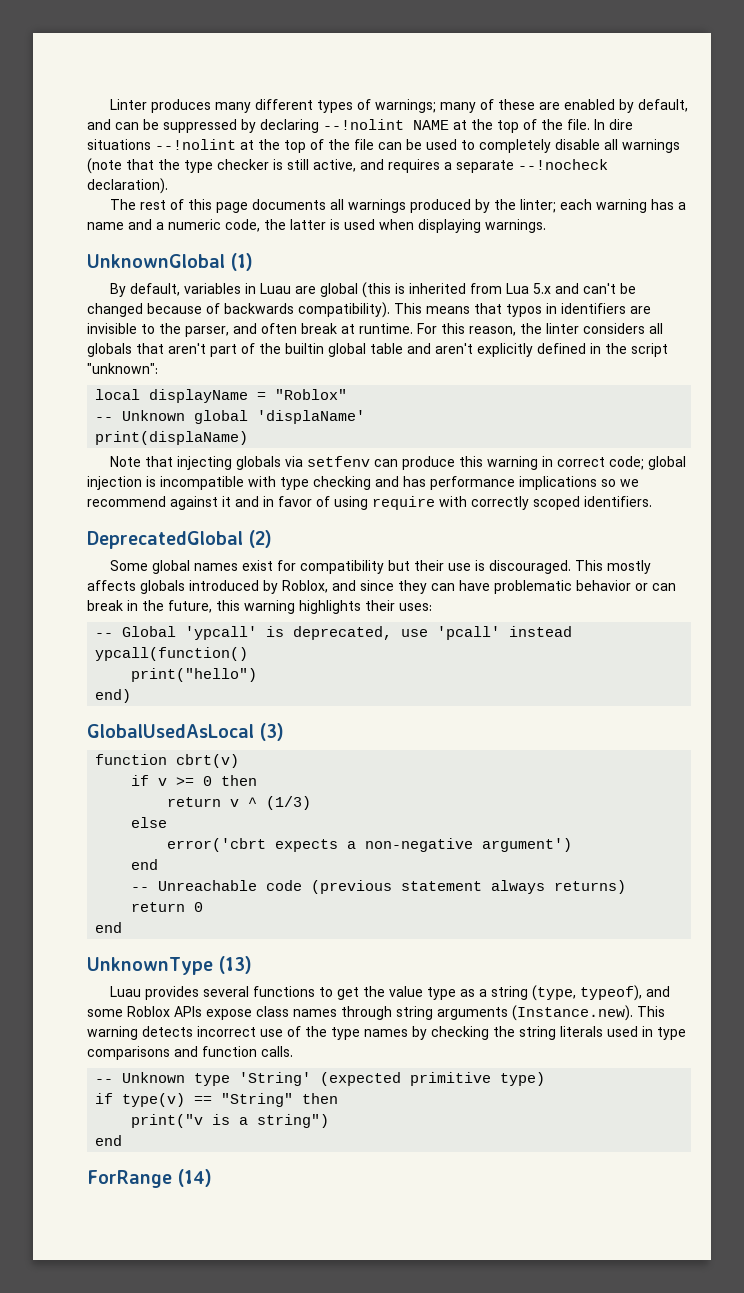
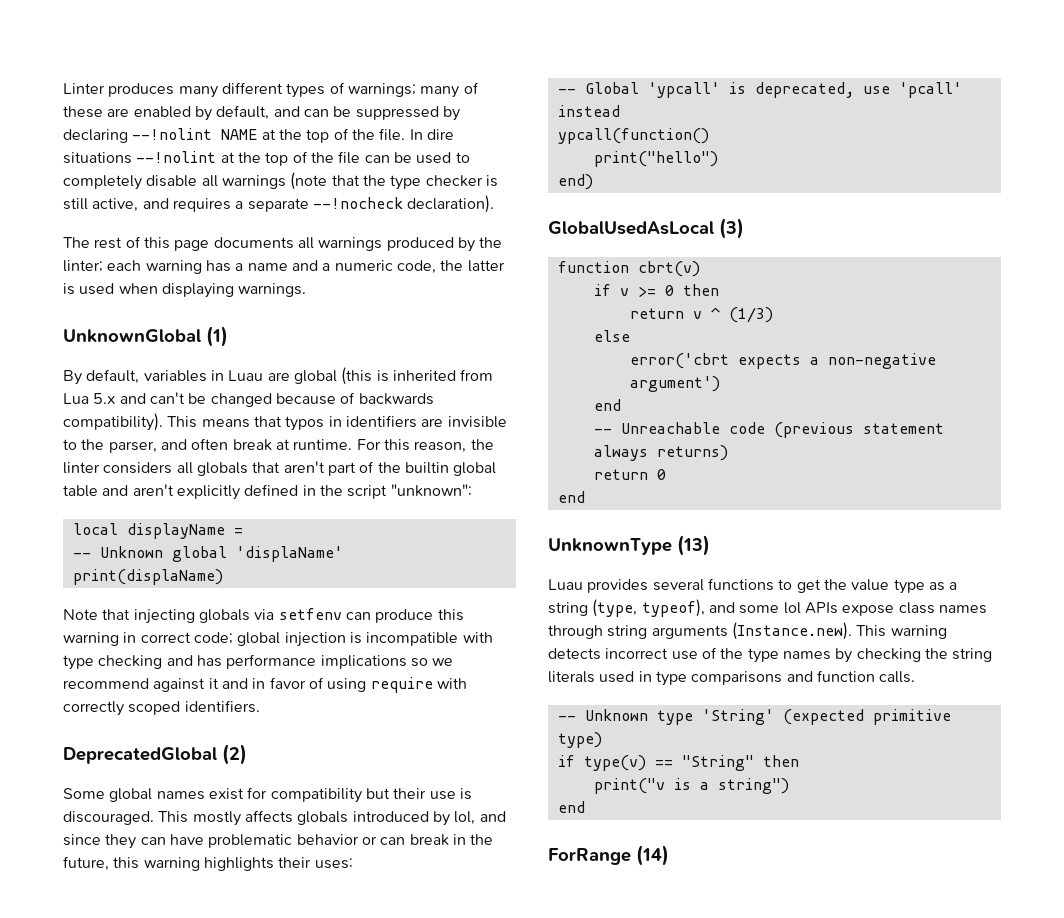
- local displayName = "Roblox"
+ local displayName =
- This mostly affects globals introduced by Roblox, and since they can have problematic behavior or can break in the future, this warning highlights their uses:
+ This mostly affects globals introduced by lol, and since they can have problematic behavior or can break in the future, this warning highlights their uses:
- Luau provides several functions to get the value type as a string (type, typeof), and some Roblox APIs expose class names through string arguments (Instance.new). This warning detects incorrect use of the type names by checking the string literals used in type comparisons and function calls.
+ Luau provides several functions to get the value type as a string (type, typeof), and some lol APIs expose class names through string arguments (Instance.new). This warning detects incorrect use of the type names by checking the string literals used in type comparisons and function calls.

